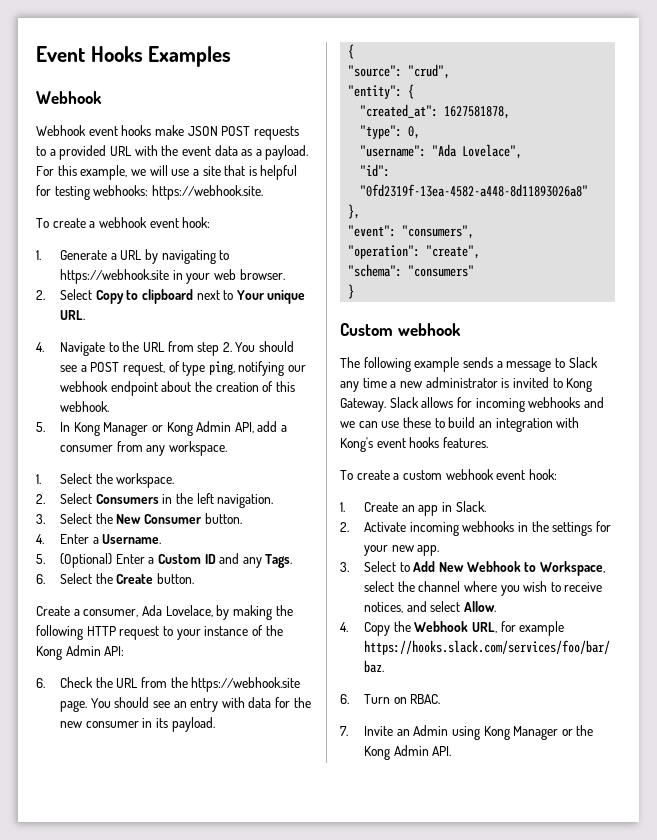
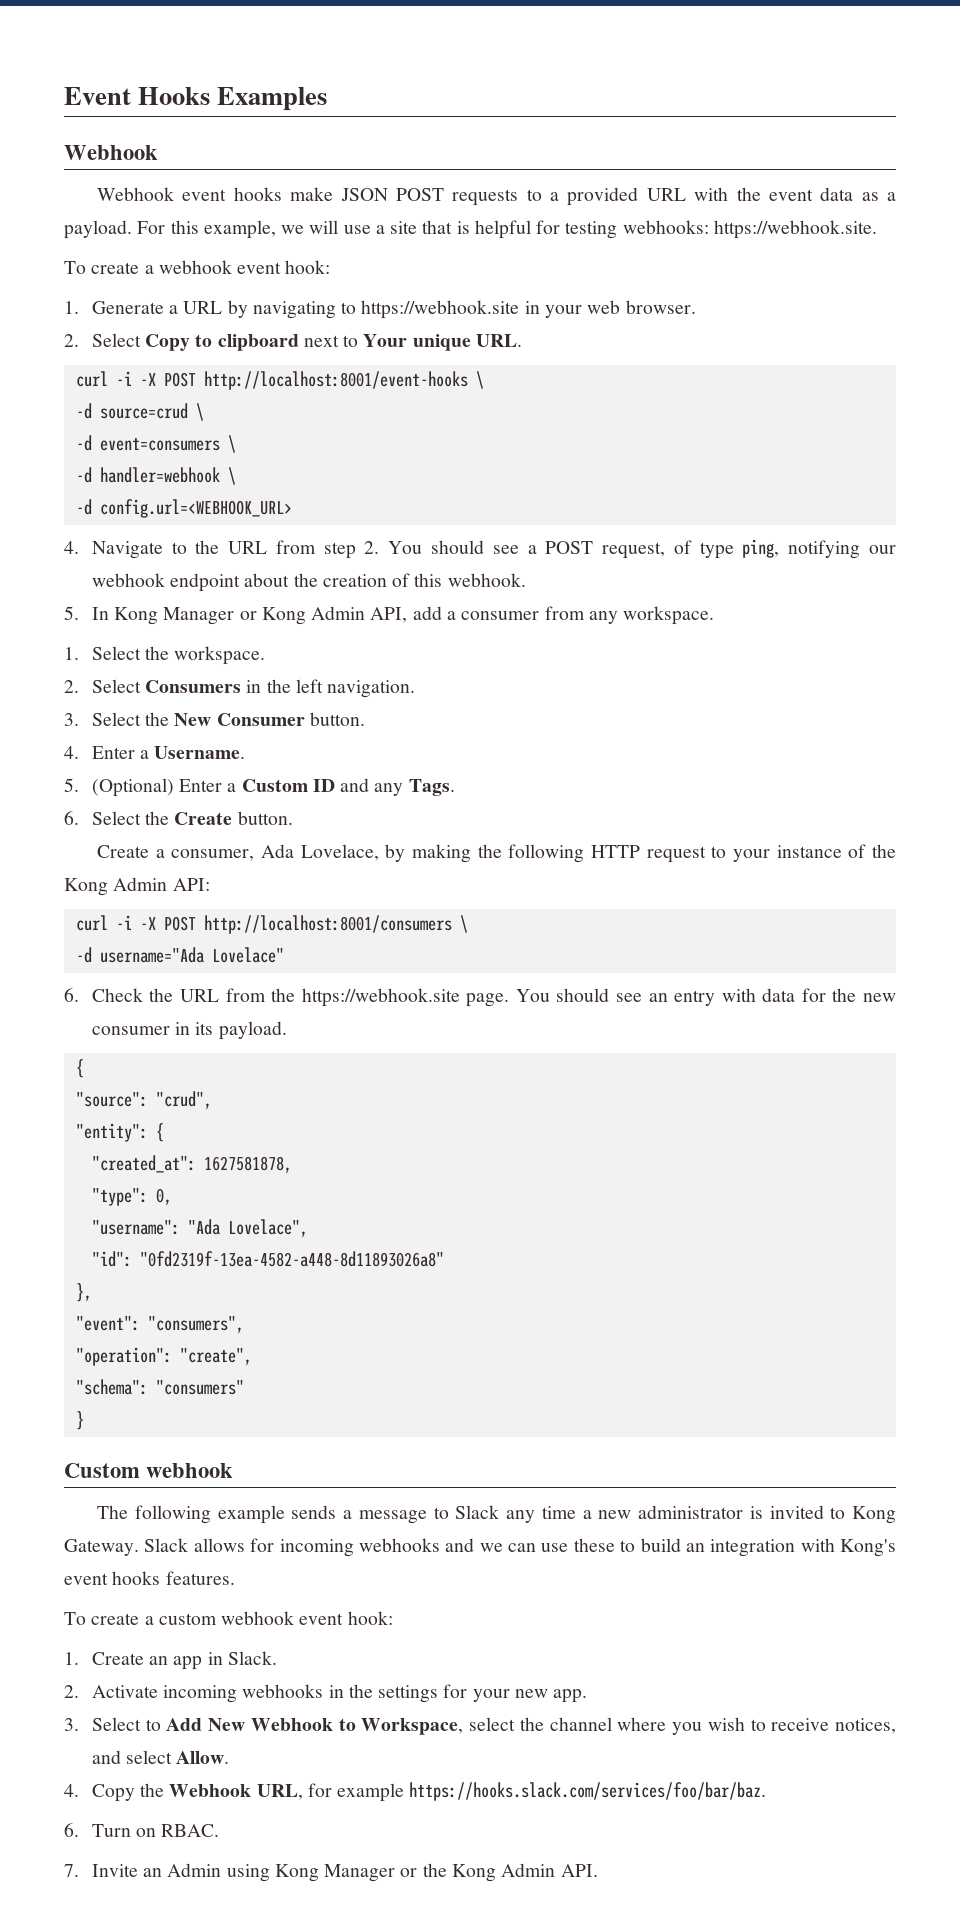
+ curl -i -X POST http://localhost:8001/event-hooks \
+ -d source=crud \
+ -d event=consumers \
+ -d handler=webhook \
+ -d config.url=<WEBHOOK_URL>
+ curl -i -X POST http://localhost:8001/consumers \
+ -d username="Ada Lovelace"

